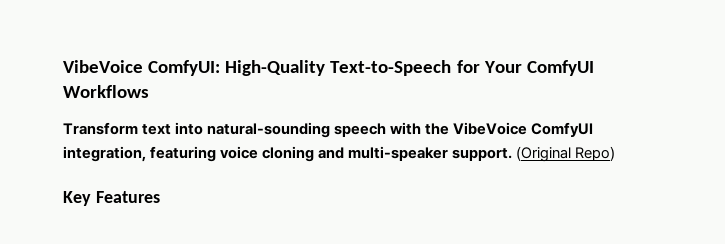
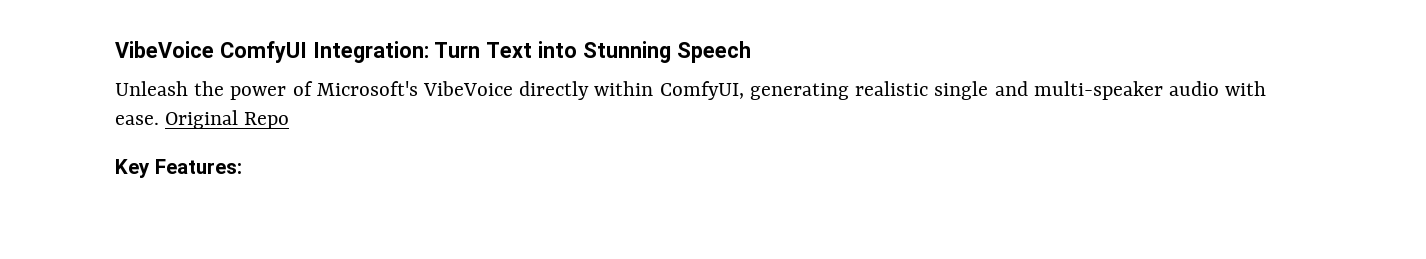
- VibeVoice ComfyUI: High-Quality Text-to-Speech for Your ComfyUI Workflows
- Transform text into natural-sounding speech with the VibeVoice ComfyUI integration, featuring voice cloning and multi-speaker support. (Original Repo)
+ VibeVoice ComfyUI Integration: Turn Text into Stunning Speech
+ Unleash the power of Microsoft's VibeVoice directly within ComfyUI, generating realistic single and multi-speaker audio with ease. Original Repo
- Key Features
+ Key Features:

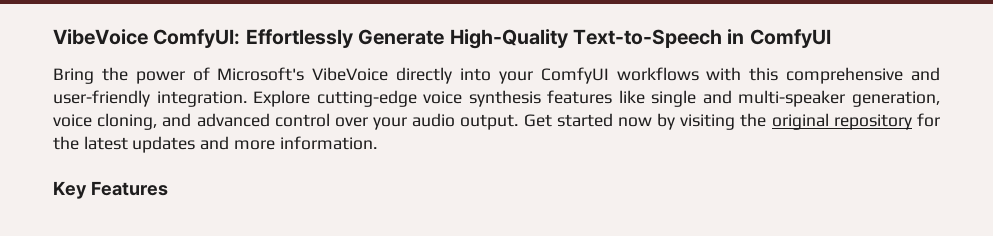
- VibeVoice ComfyUI Integration: Turn Text into Stunning Speech
- Unleash the power of Microsoft's VibeVoice directly within ComfyUI, generating realistic single and multi-speaker audio with ease. Original Repo
+ VibeVoice ComfyUI: Effortlessly Generate High-Quality Text-to-Speech in ComfyUI
+ Bring the power of Microsoft's VibeVoice directly into your ComfyUI workflows with this comprehensive and user-friendly integration. Explore cutting-edge voice synthesis features like single and multi-speaker generation, voice cloning, and advanced control over your audio output. Get started now by visiting the original repository for the latest updates and more information.
- Key Features:
+ Key Features

